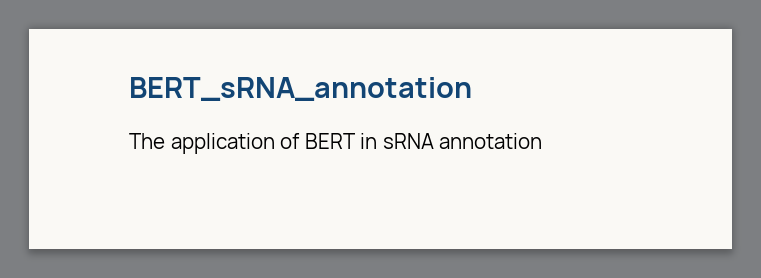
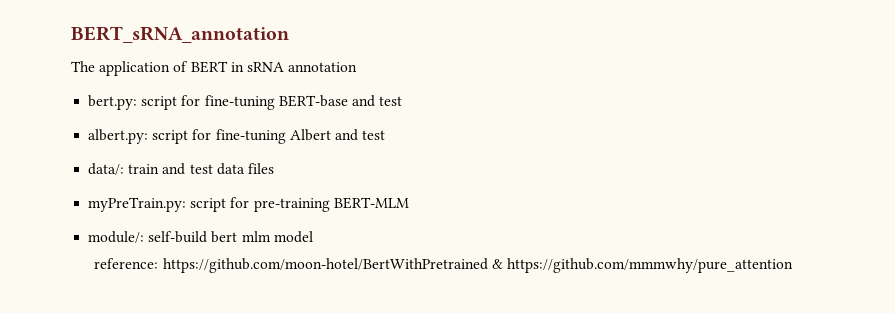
+ bert.py: script for fine-tuning BERT-base and test
+ albert.py: script for fine-tuning Albert and test
+ data/: train and test data files
+ myPreTrain.py: script for pre-training BERT-MLM
+ module/: self-build bert mlm model
+ reference: https://github.com/moon-hotel/BertWithPretrained & https://github.com/mmmwhy/pure_attention

